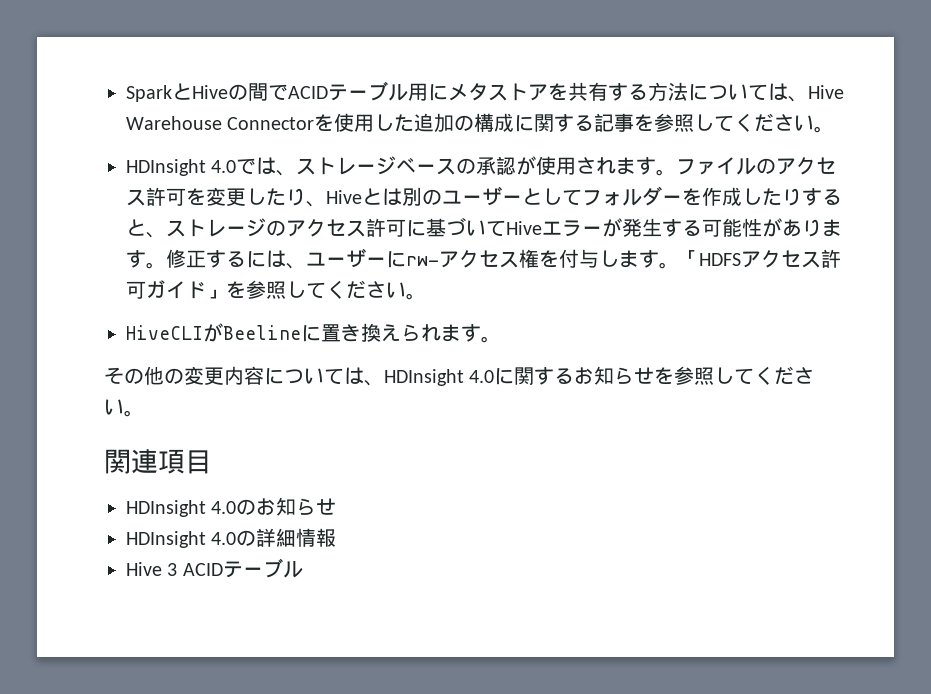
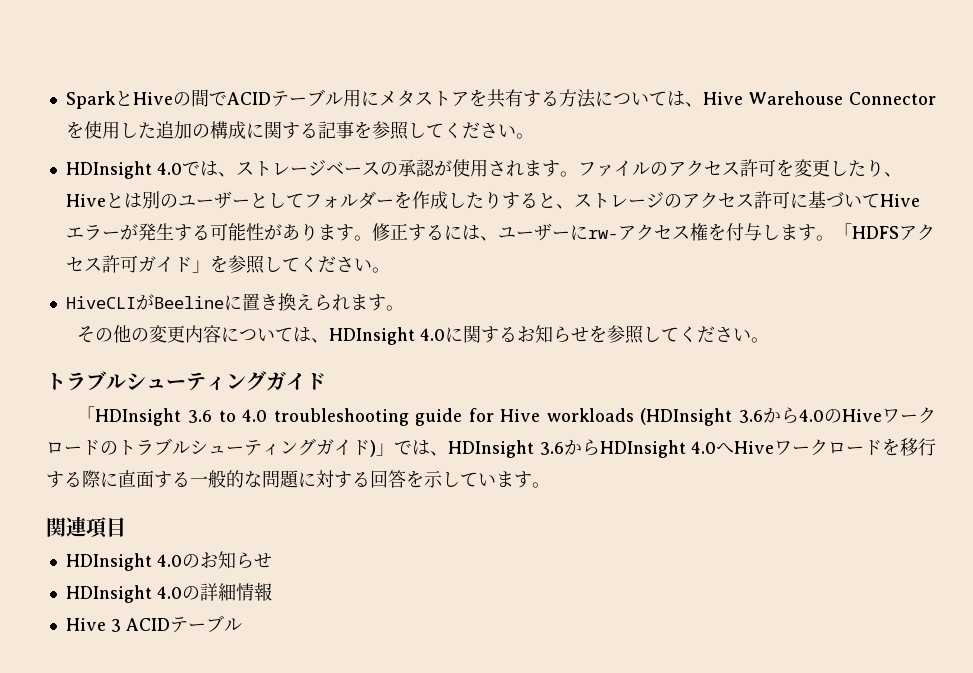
  その他の変更内容については、HDInsight 4.0に関するお知らせを参照してください。
+ トラブルシューティングガイド
+ 「HDInsight 3.6 to 4.0 troubleshooting guide for Hive workloads (HDInsight 3.6から4.0のHiveワークロードのトラブルシューティングガイド)」では、HDInsight 3.6からHDInsight 4.0へHiveワークロードを移行する際に直面する一般的な問題に対する回答を示しています。

